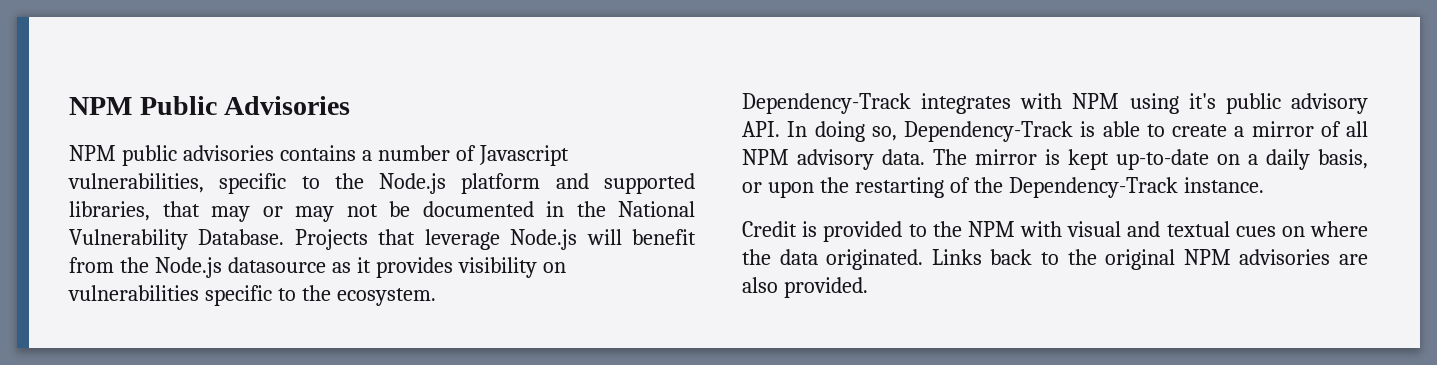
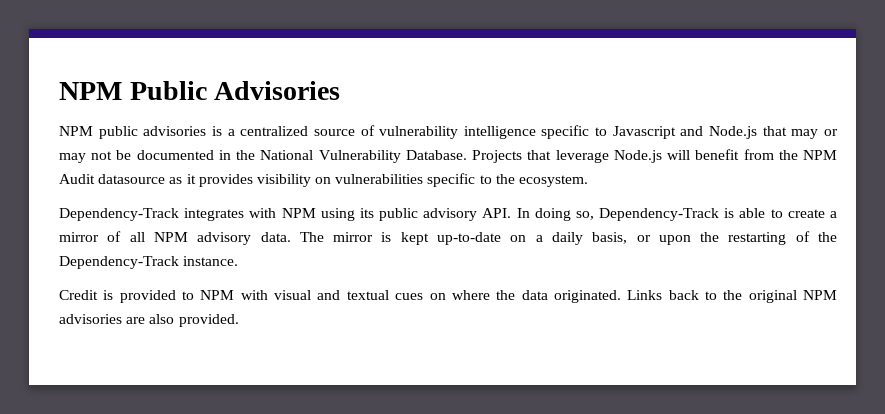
- NPM public advisories contains a number of Javascript vulnerabilities, specific to the Node.js platform and supported libraries, that may or may not be documented in the National Vulnerability Database.
+ NPM public advisories is a centralized source of vulnerability intelligence specific to Javascript and Node.js that may or may not be documented in the National Vulnerability Database.
- Projects that leverage Node.js will benefit from the Node.js datasource as it provides visibility on vulnerabilities specific to the ecosystem.
+ Projects that leverage Node.js will benefit from the NPM Audit datasource as it provides visibility on vulnerabilities specific to the ecosystem.
- Dependency-Track integrates with NPM using it's public advisory API. In doing so, Dependency-Track is able to create a mirror of all NPM advisory data.
+ Dependency-Track integrates with NPM using its public advisory API. In doing so, Dependency-Track is able to create a mirror of all NPM advisory data.
- Credit is provided to the NPM with visual and textual cues on where the data originated.
+ Credit is provided to NPM with visual and textual cues on where the data originated.

